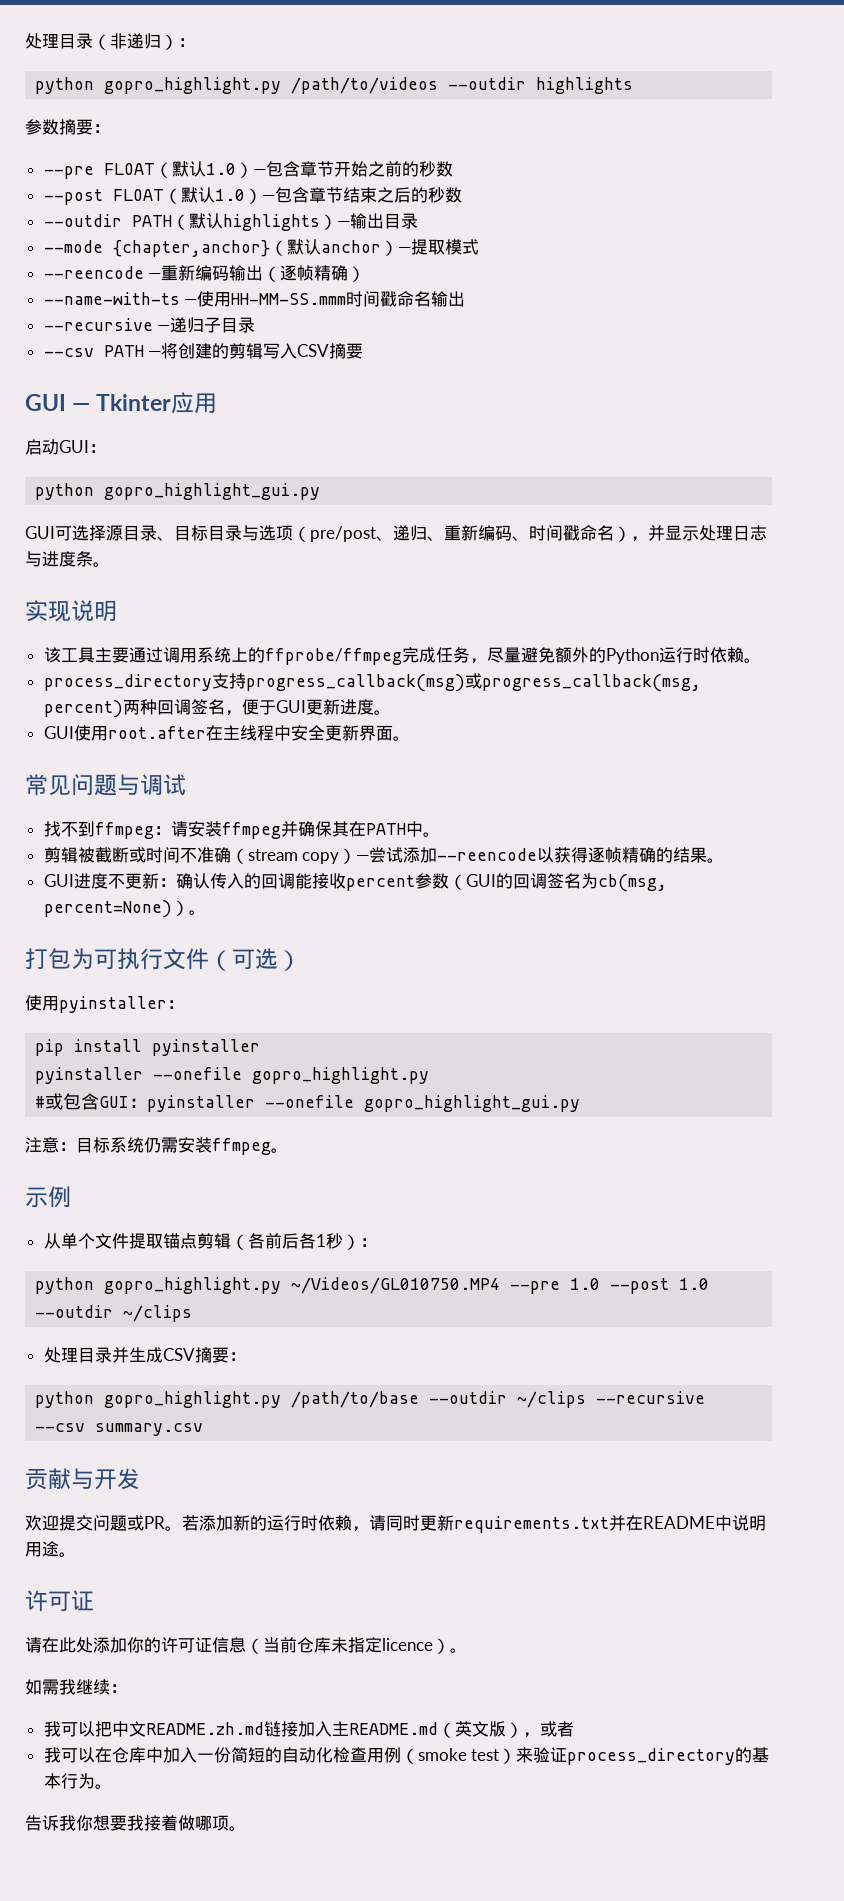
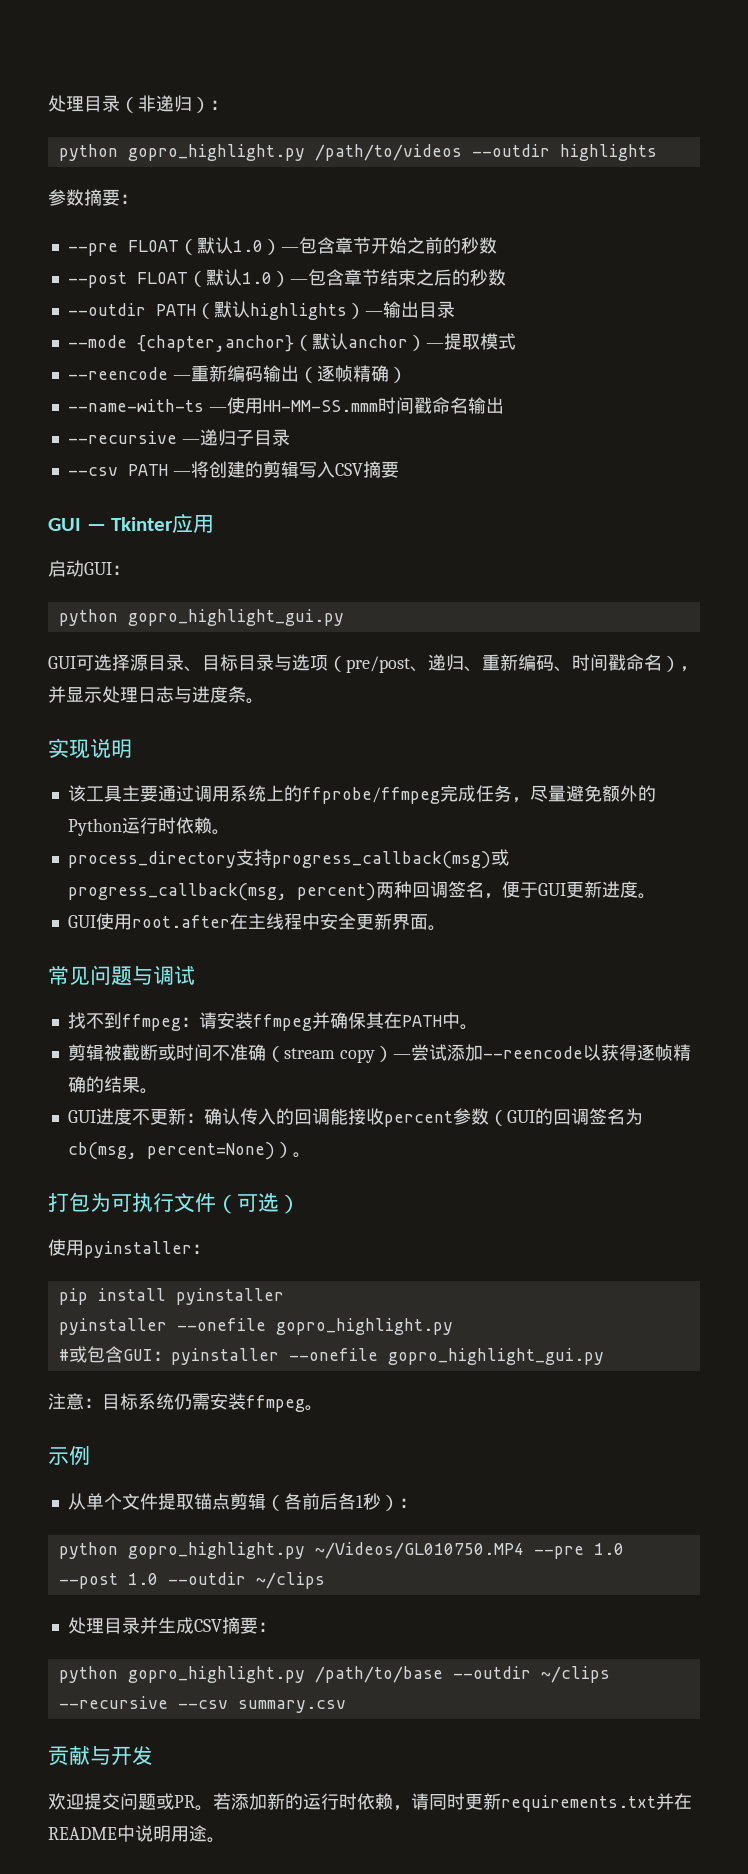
  若添加新的运行时依赖，请同时更新requirements.txt并在README中说明用途。
- 许可证
- 请在此处添加你的许可证信息（当前仓库未指定licence）。
- 如需我继续：
- 我可以把中文README.zh.md链接加入主README.md（英文版），或者
- 我可以在仓库中加入一份简短的自动化检查用例（smoke test）来验证process_directory的基本行为。
- 告诉我你想要我接着做哪项。

